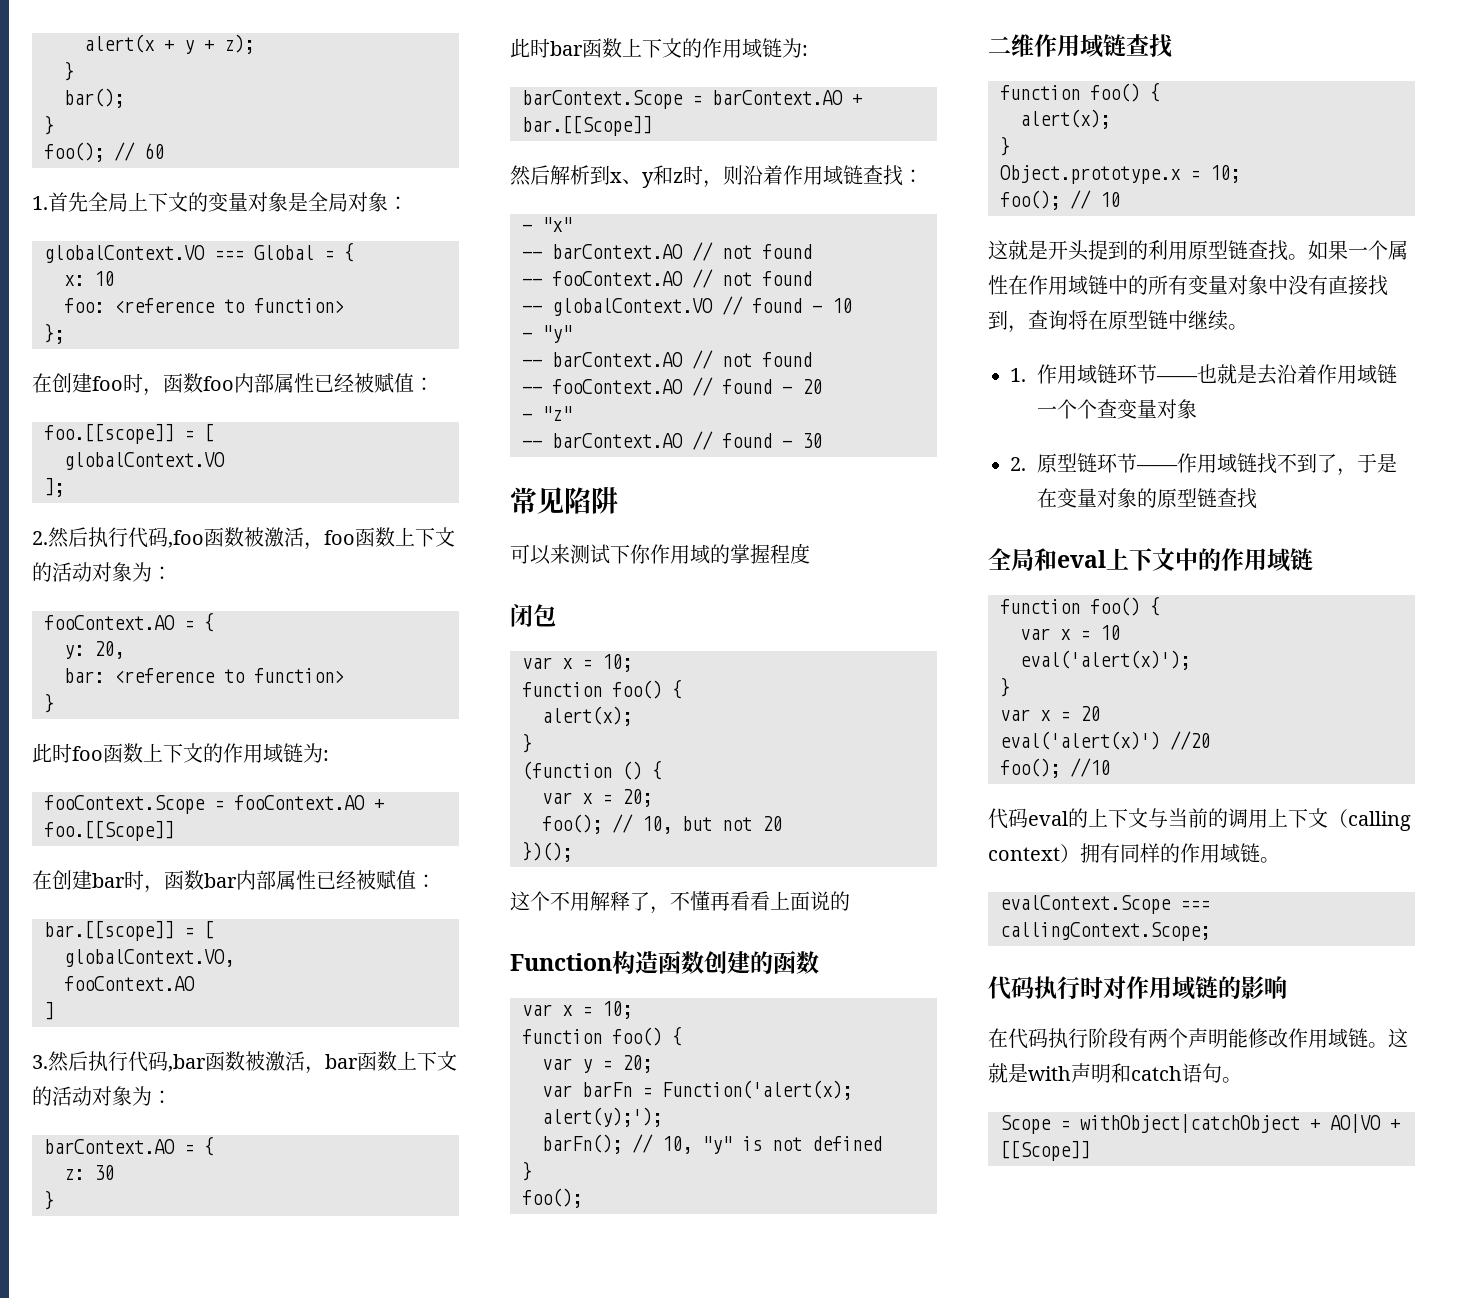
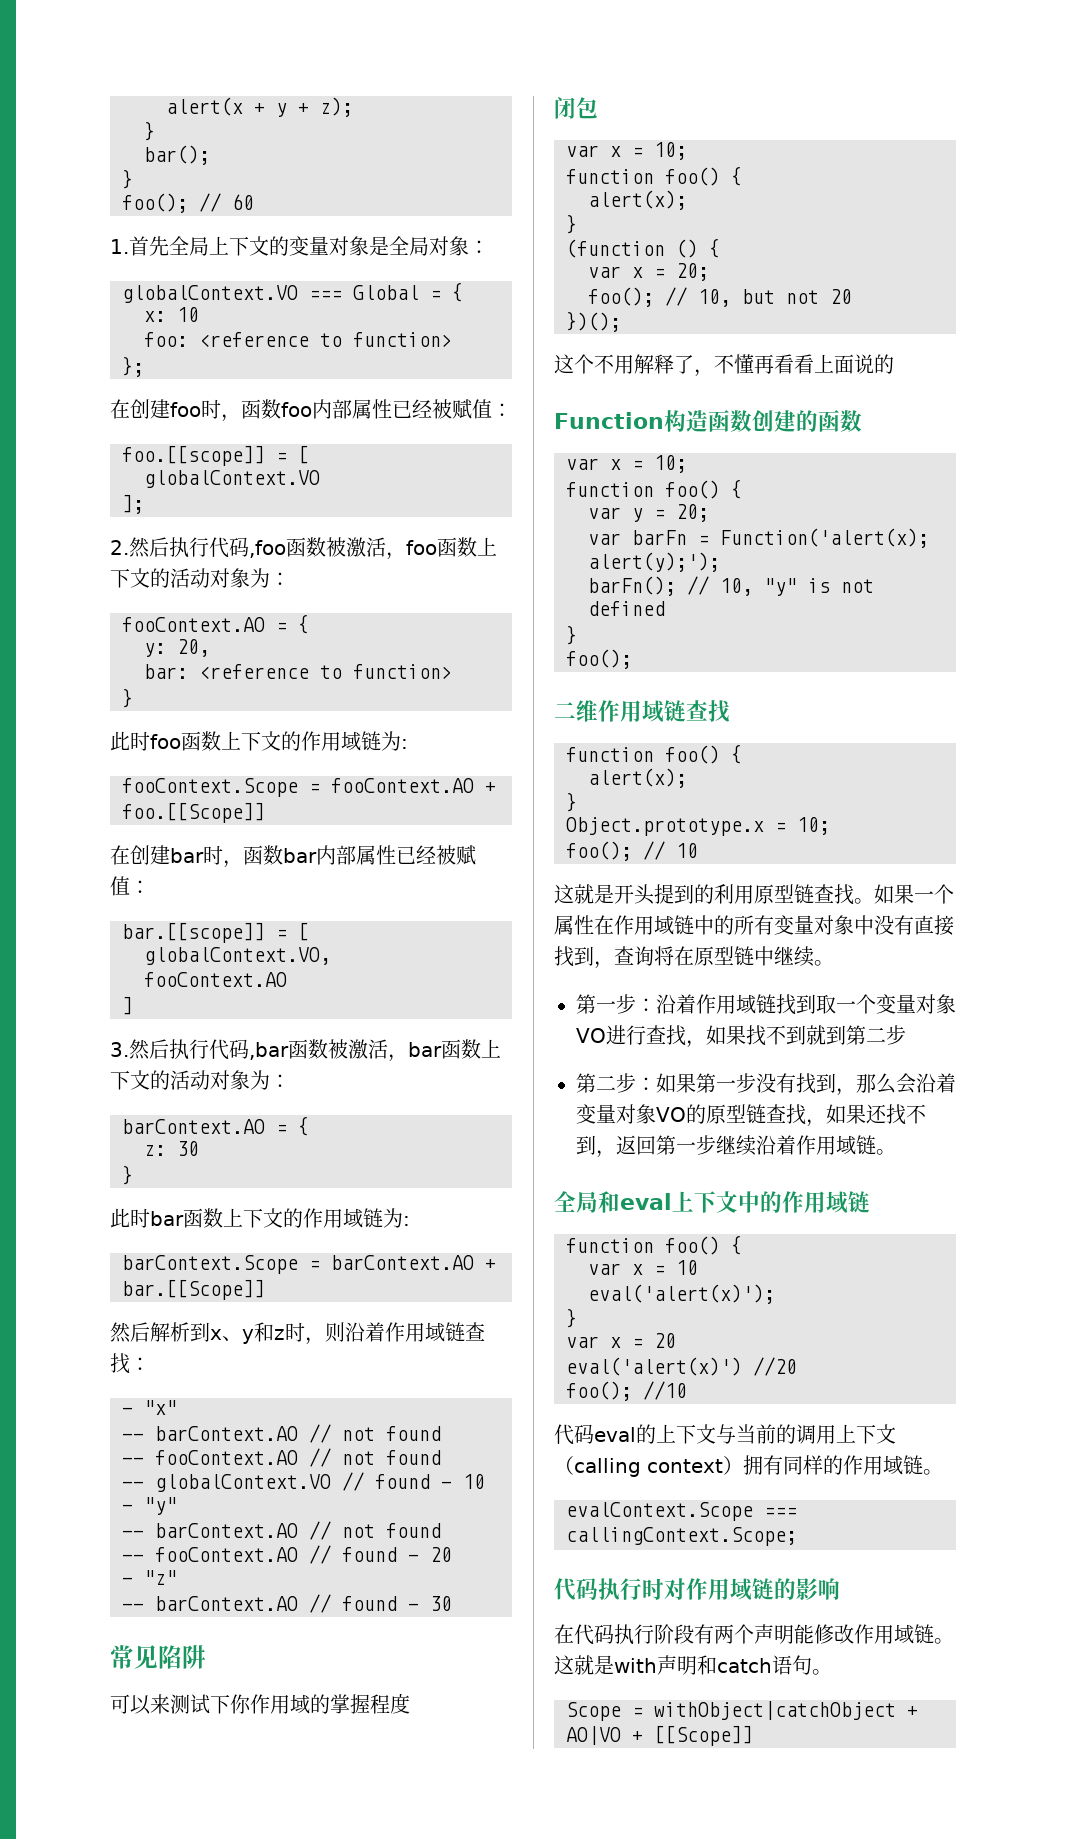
- 1.作用域链环节——也就是去沿着作用域链一个个查变量对象
- 2.原型链环节——作用域链找不到了，于是在变量对象的原型链查找
+ 第一步：沿着作用域链找到取一个变量对象VO进行查找，如果找不到就到第二步
+ 第二步：如果第一步没有找到，那么会沿着变量对象VO的原型链查找，如果还找不到，返回第一步继续沿着作用域链。

